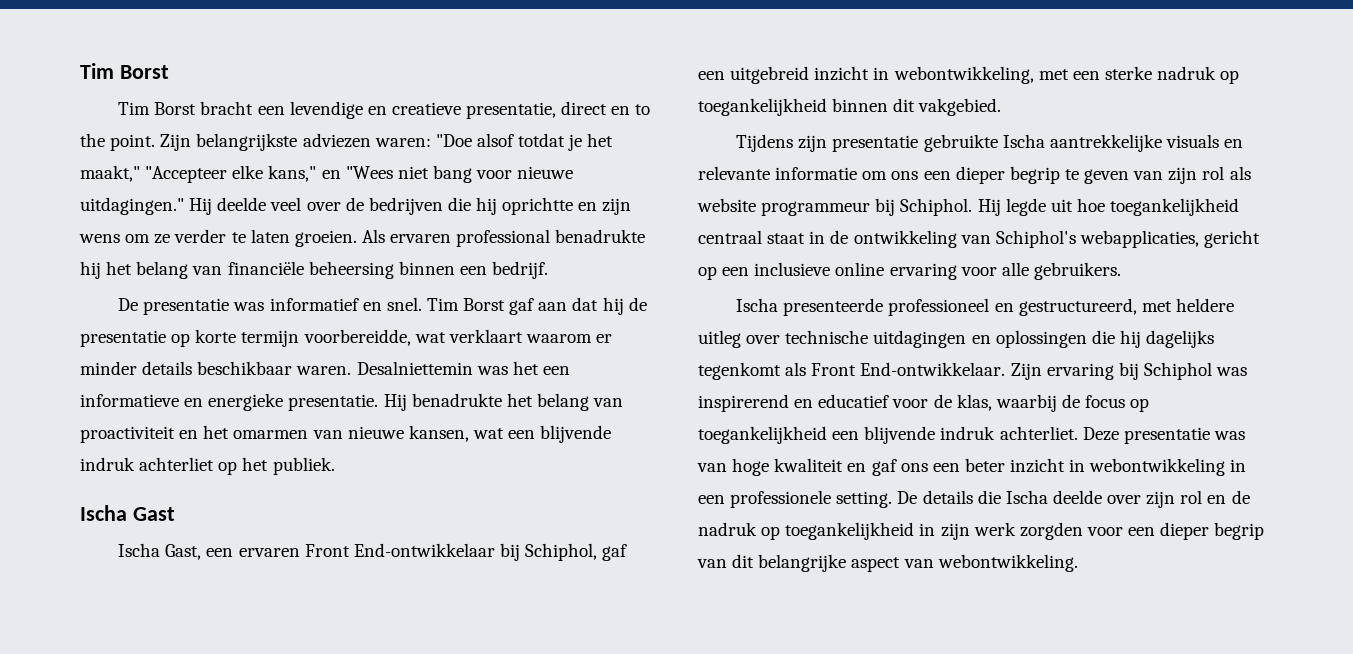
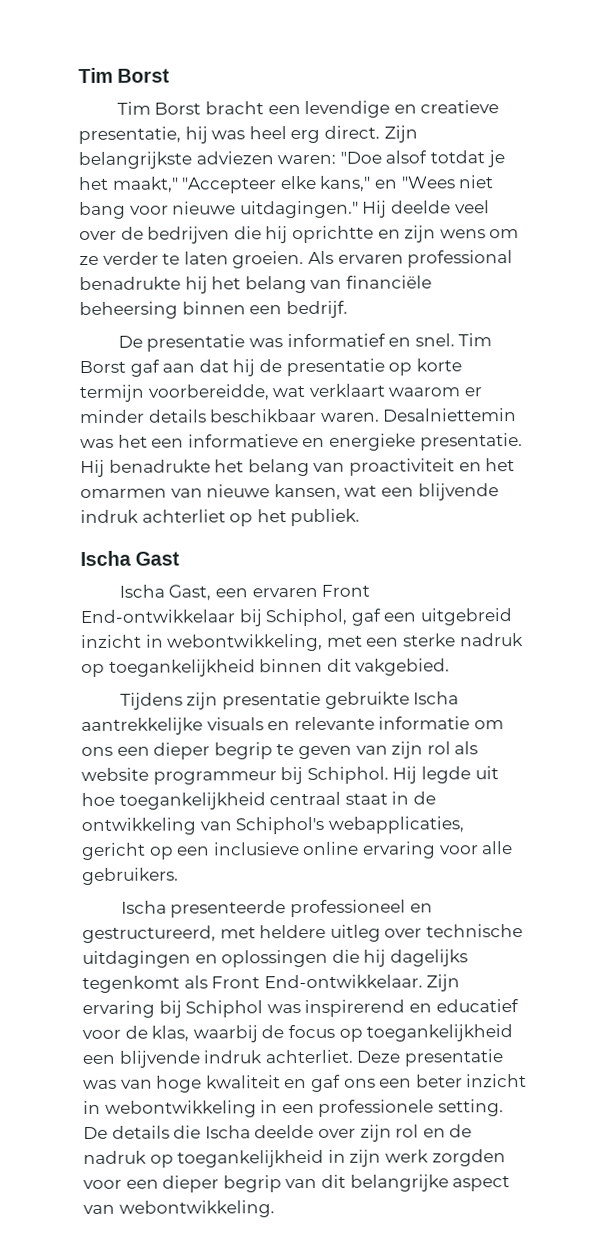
- Tim Borst bracht een levendige en creatieve presentatie, direct en to the point.
+ Tim Borst bracht een levendige en creatieve presentatie, hij was heel erg direct.

